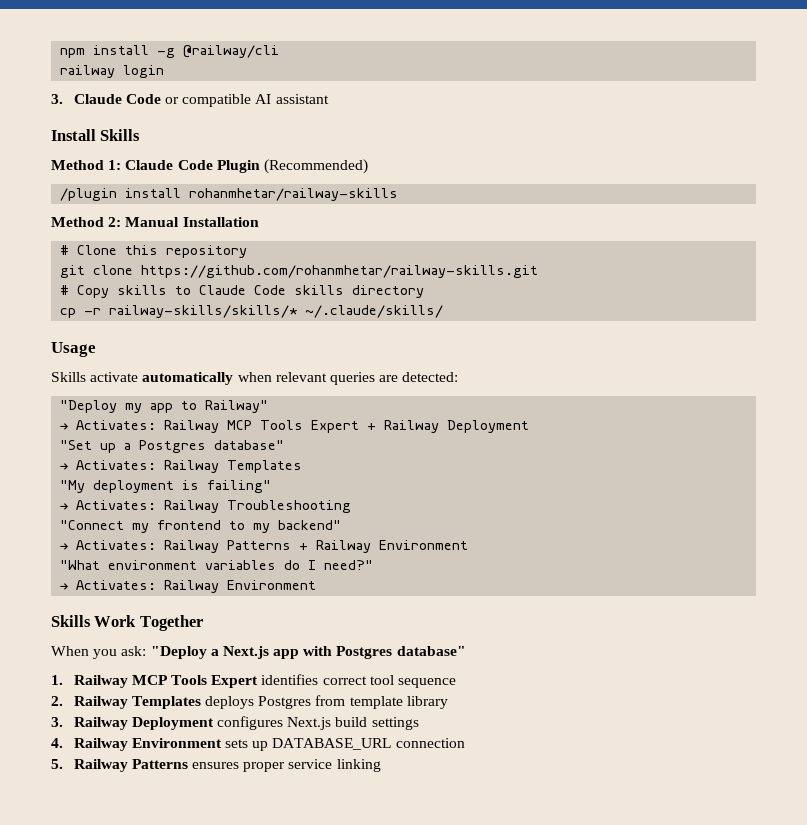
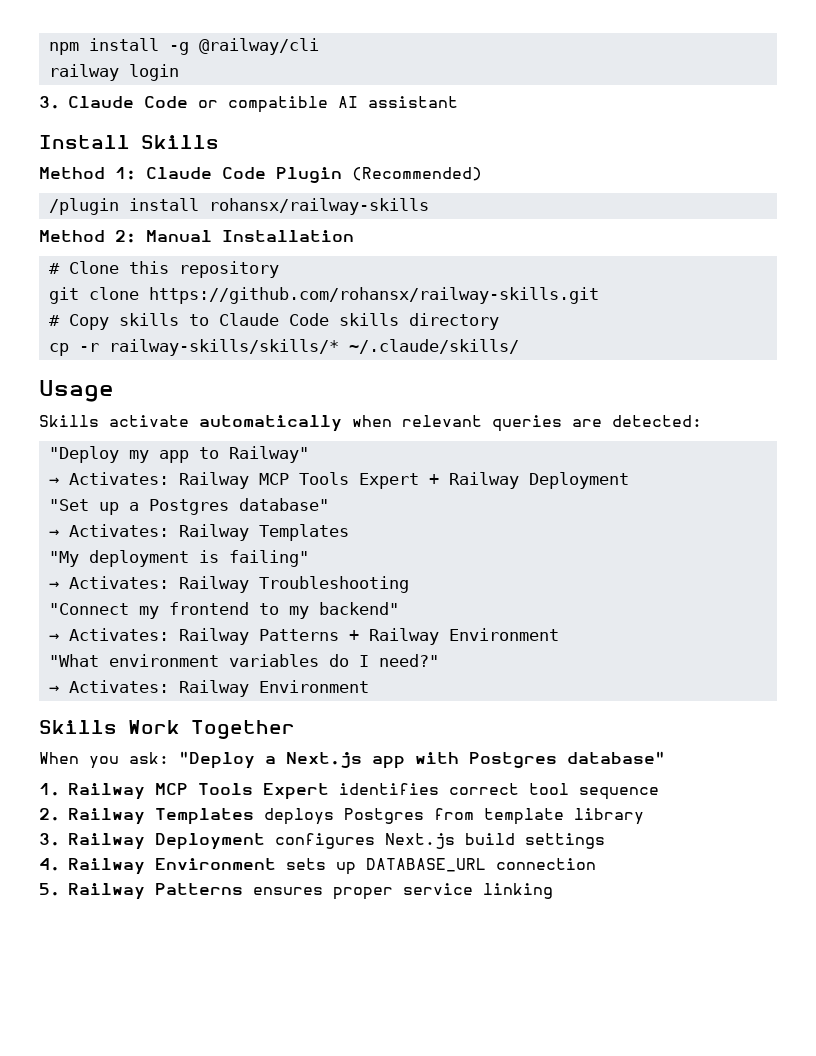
- /plugin install rohanmhetar/railway-skills
+ /plugin install rohansx/railway-skills
- git clone https://github.com/rohanmhetar/railway-skills.git
+ git clone https://github.com/rohansx/railway-skills.git

